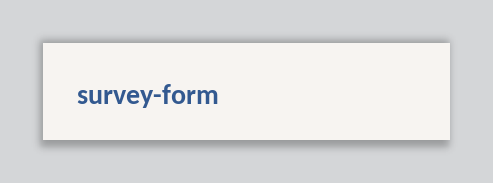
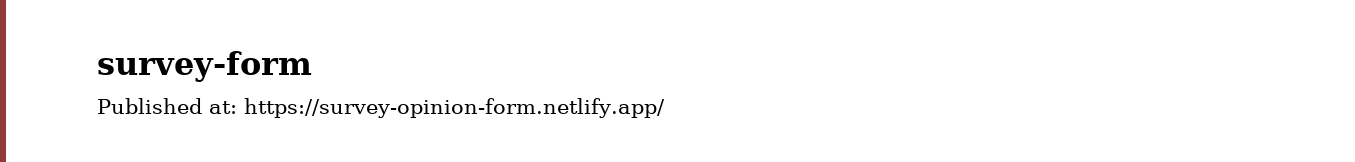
+ Published at: https://survey-opinion-form.netlify.app/

